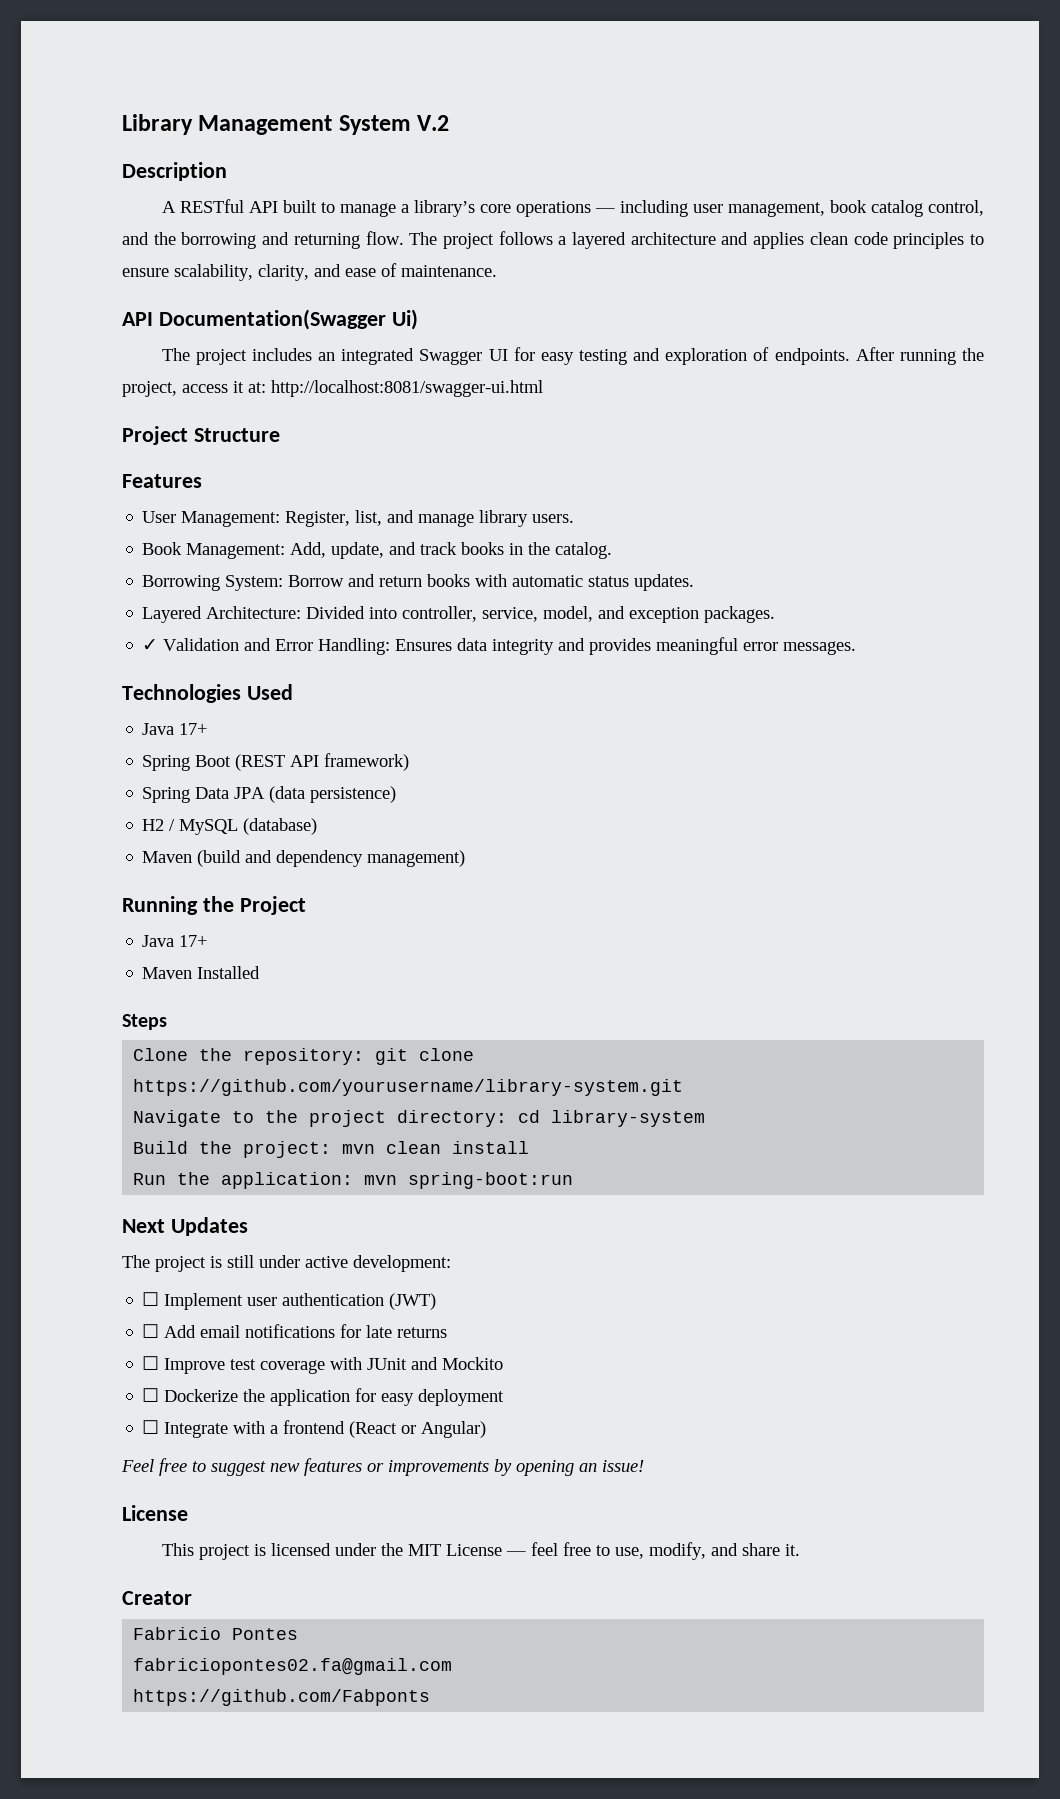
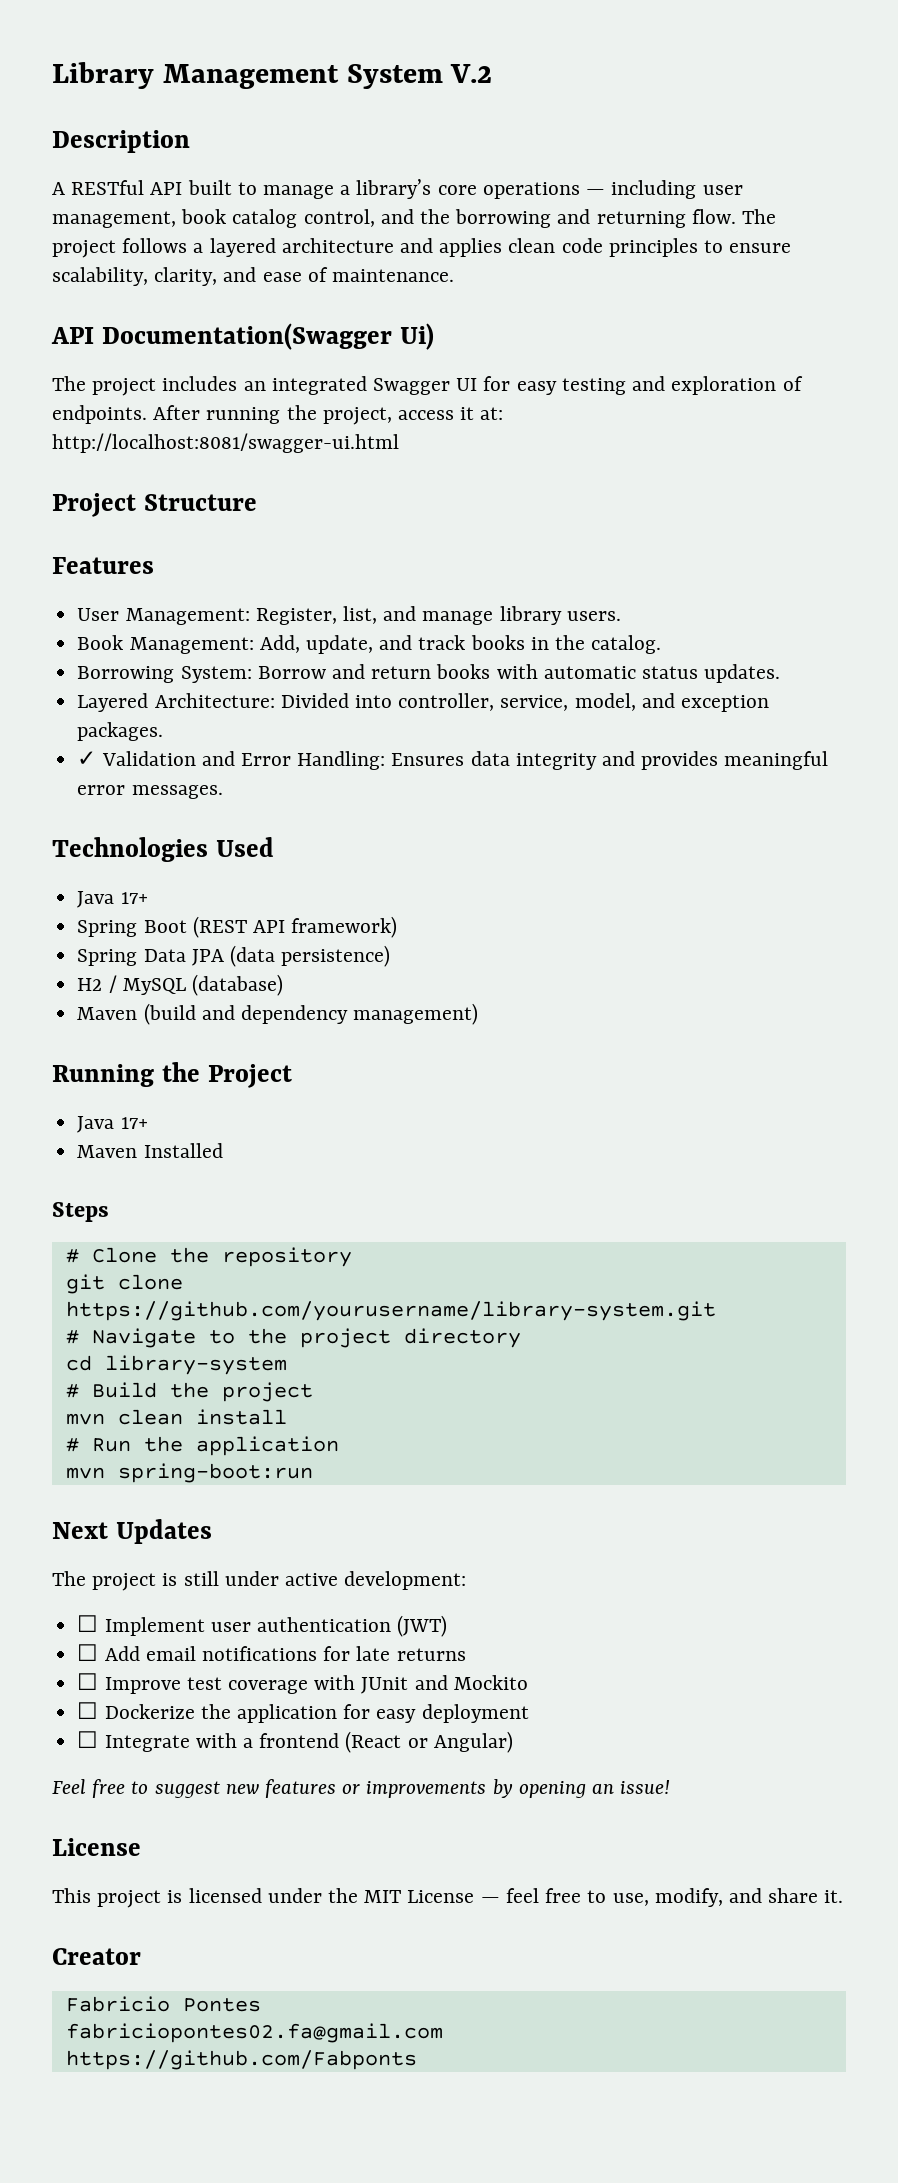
- Clone the repository: git clone https://github.com/yourusername/library-system.git
+ # Clone the repository
+ git clone https://github.com/yourusername/library-system.git
- Navigate to the project directory: cd library-system
+ # Navigate to the project directory
+ cd library-system
- Build the project: mvn clean install
+ # Build the project
+ mvn clean install
- Run the application: mvn spring-boot:run
+ # Run the application
+ mvn spring-boot:run

